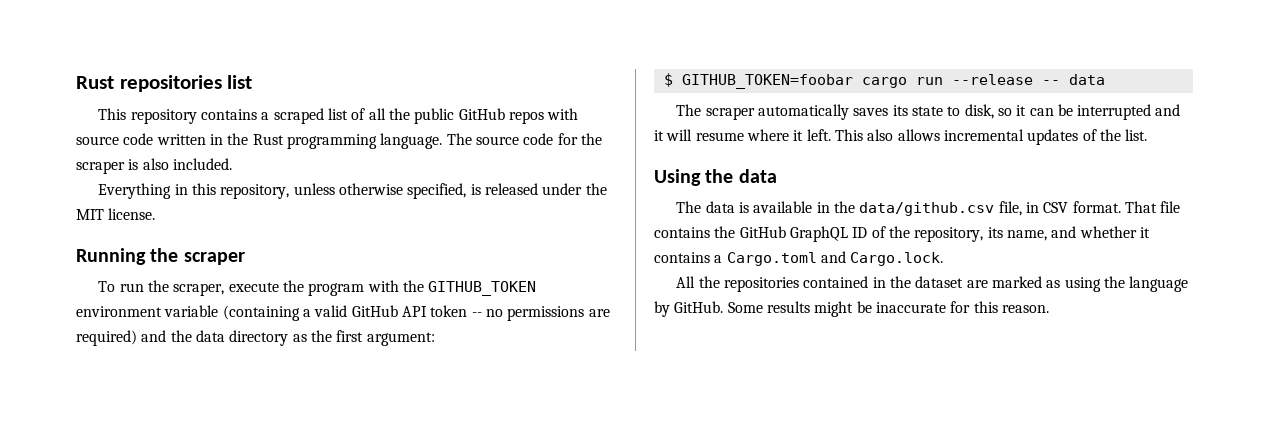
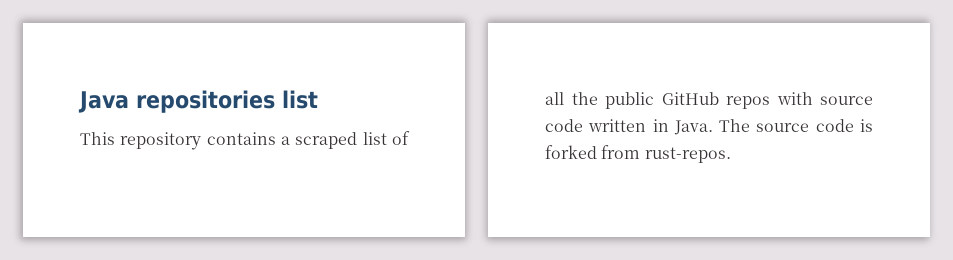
- Rust repositories list
+ Java repositories list
- This repository contains a scraped list of all the public GitHub repos with source code written in the Rust programming language. The source code for the scraper is also included.
- Everything in this repository, unless otherwise specified, is released under the MIT license.
- Running the scraper
- To run the scraper, execute the program with the GITHUB_TOKEN environment variable (containing a valid GitHub API token -- no permissions are required) and the data directory as the first argument:
- $ GITHUB_TOKEN=foobar cargo run --release -- data
- The scraper automatically saves its state to disk, so it can be interrupted and it will resume where it left. This also allows incremental updates of the list.
- Using the data
- The data is available in the data/github.csv file, in CSV format. That file contains the GitHub GraphQL ID of the repository, its name, and whether it contains a Cargo.toml and Cargo.lock.
- All the repositories contained in the dataset are marked as using the language by GitHub. Some results might be inaccurate for this reason.
+ This repository contains a scraped list of all the public GitHub repos with source code written in Java. The source code is forked from rust-repos.

